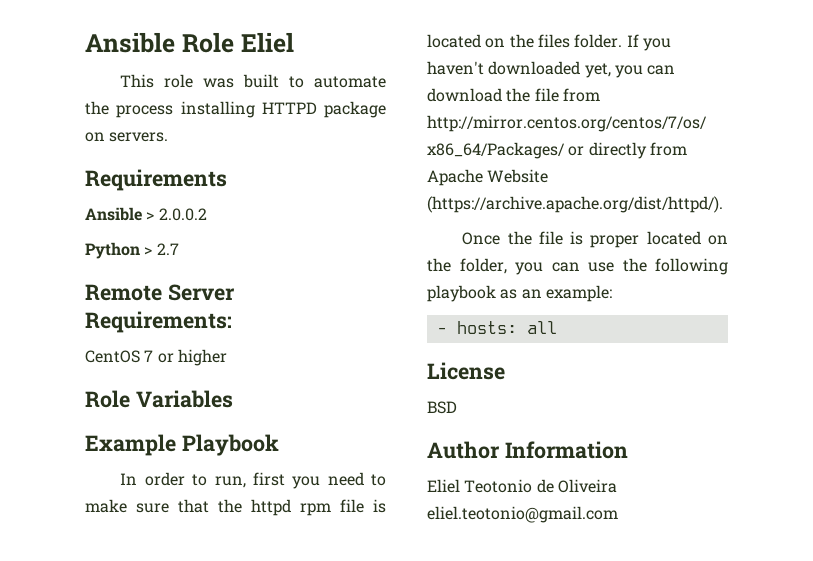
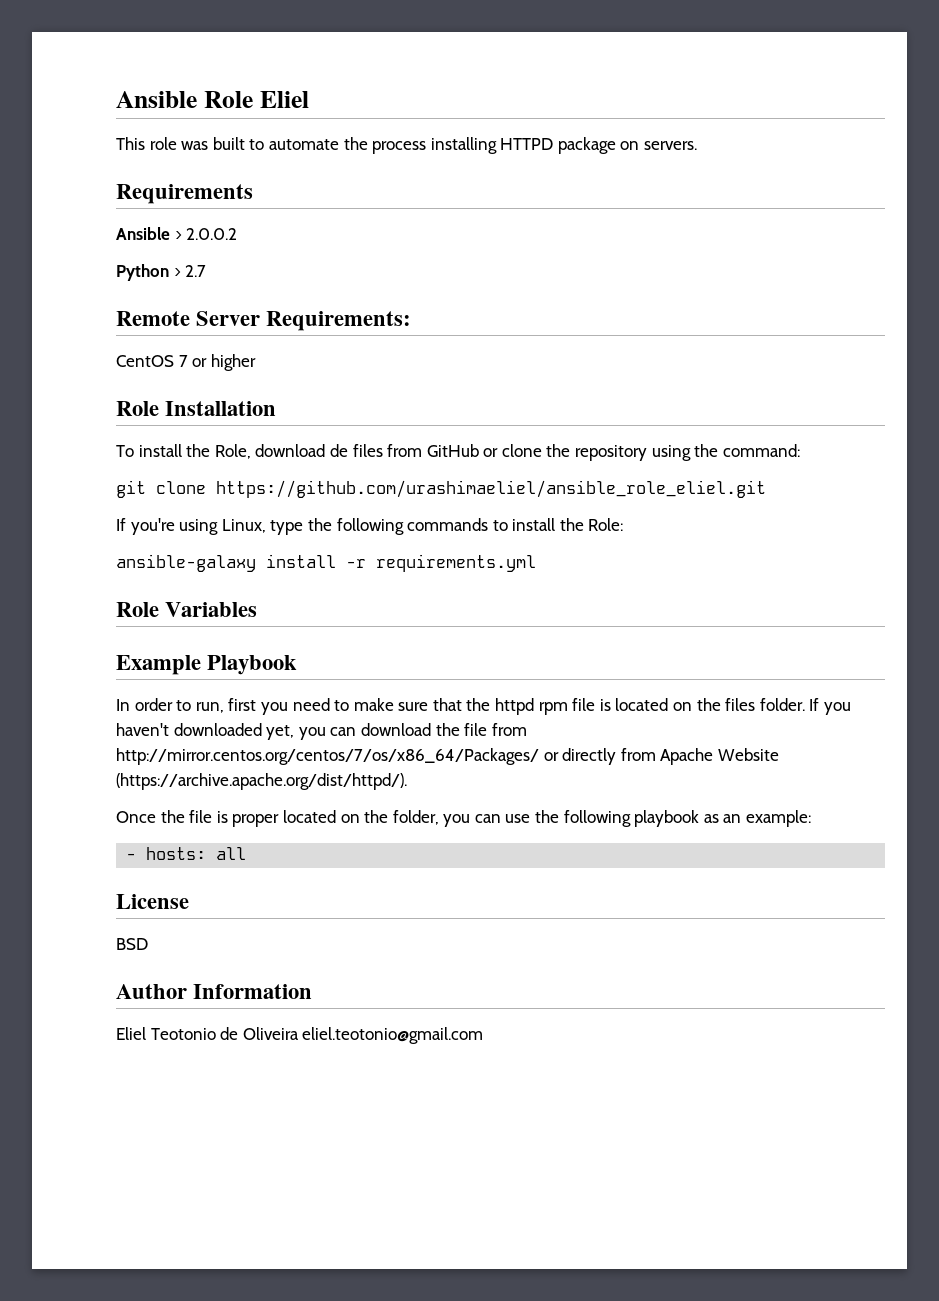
+ Role Installation
+ To install the Role, download de files from GitHub or clone the repository using the command:
+ git clone https://github.com/urashimaeliel/ansible_role_eliel.git
+ If you're using Linux, type the following commands to install the Role:
+ ansible-galaxy install -r requirements.yml

